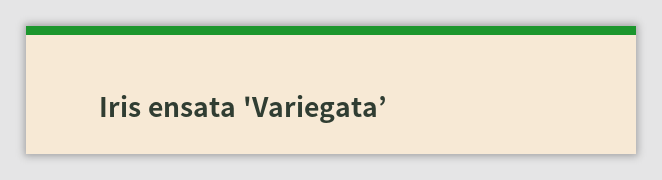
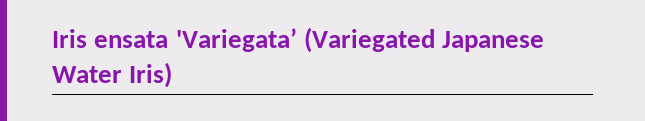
- Iris ensata 'Variegata’
+ Iris ensata 'Variegata’ (Variegated Japanese Water Iris)

